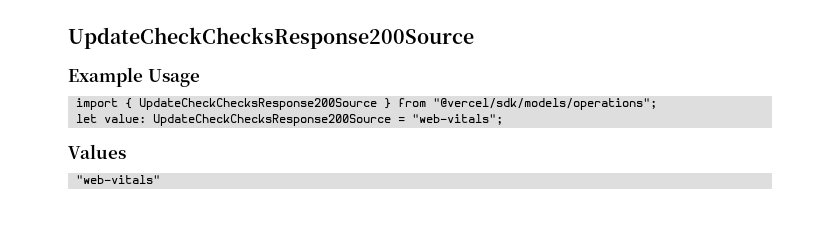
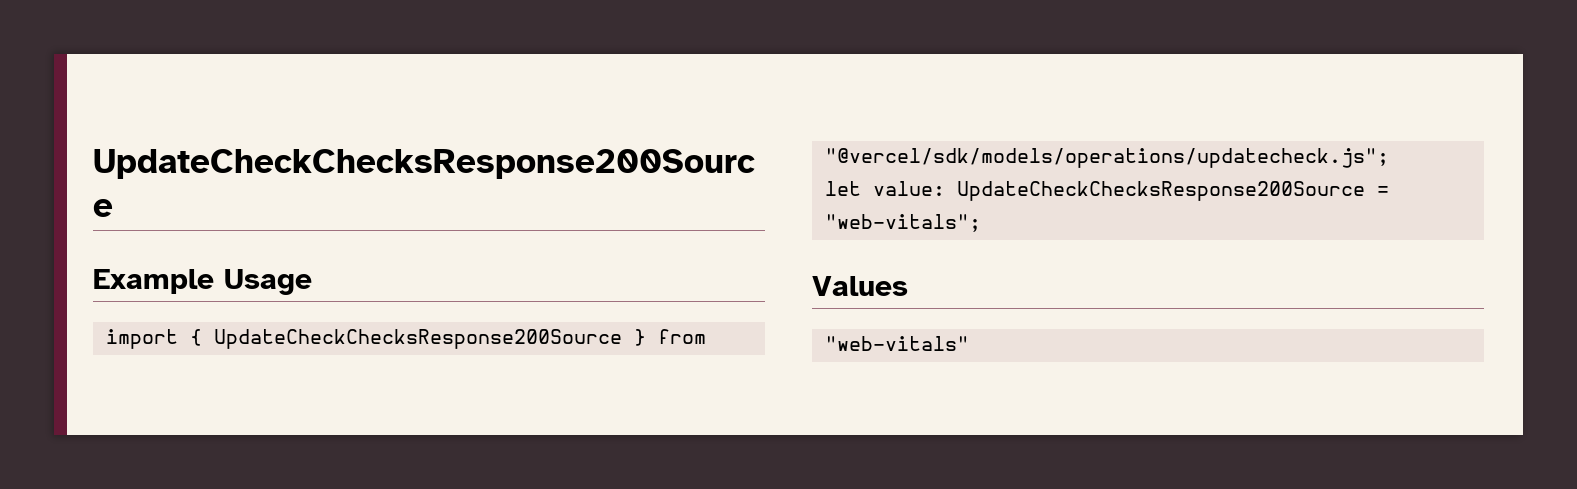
- import { UpdateCheckChecksResponse200Source } from "@vercel/sdk/models/operations";
+ import { UpdateCheckChecksResponse200Source } from "@vercel/sdk/models/operations/updatecheck.js";

